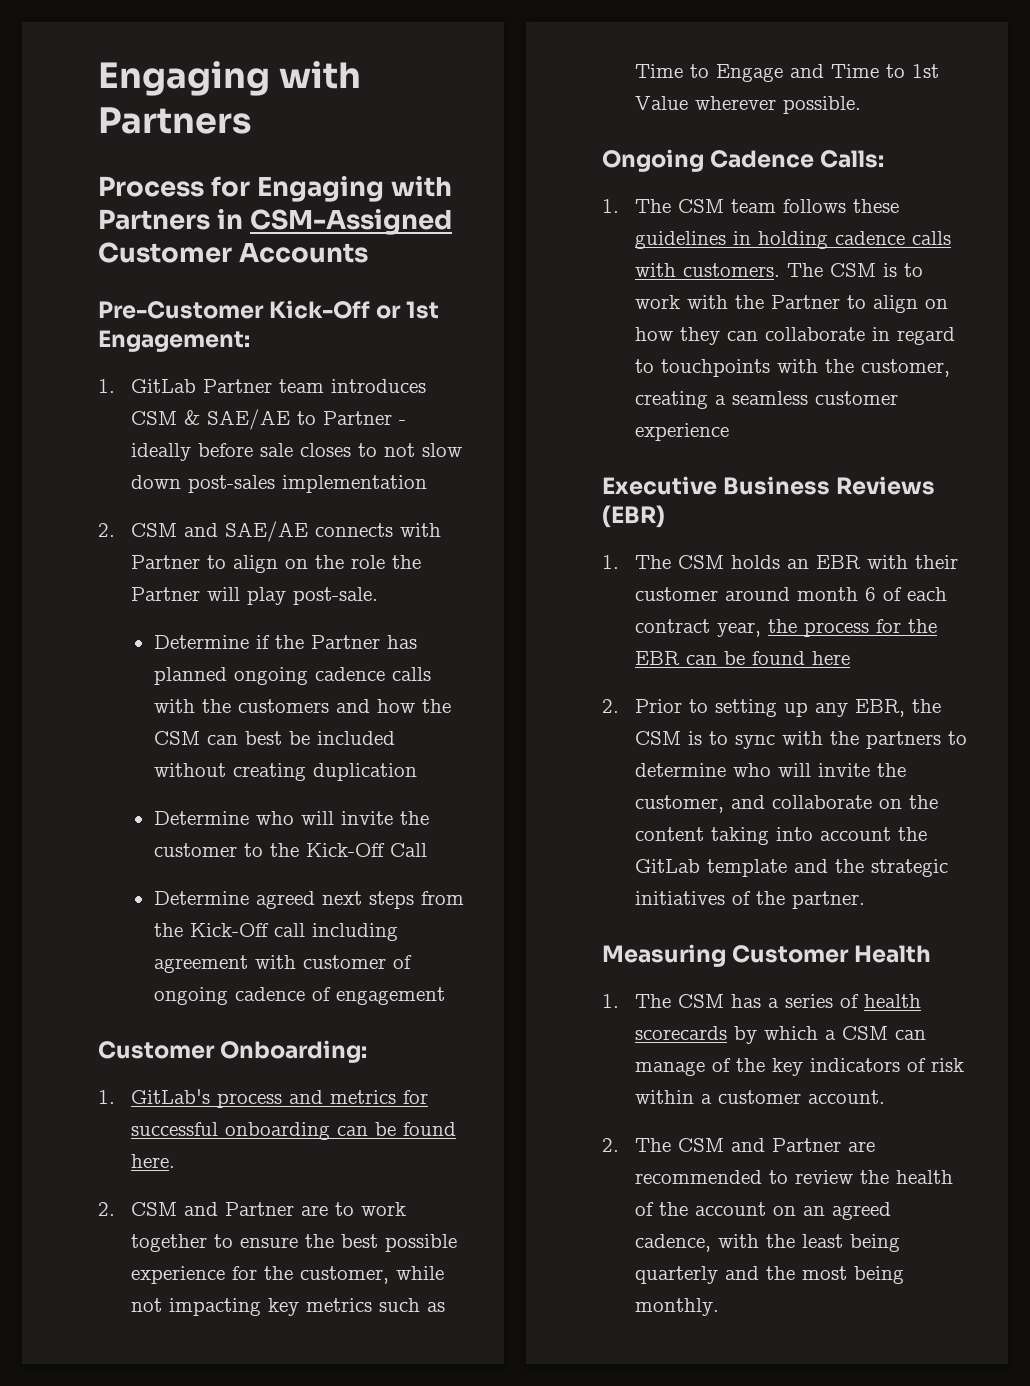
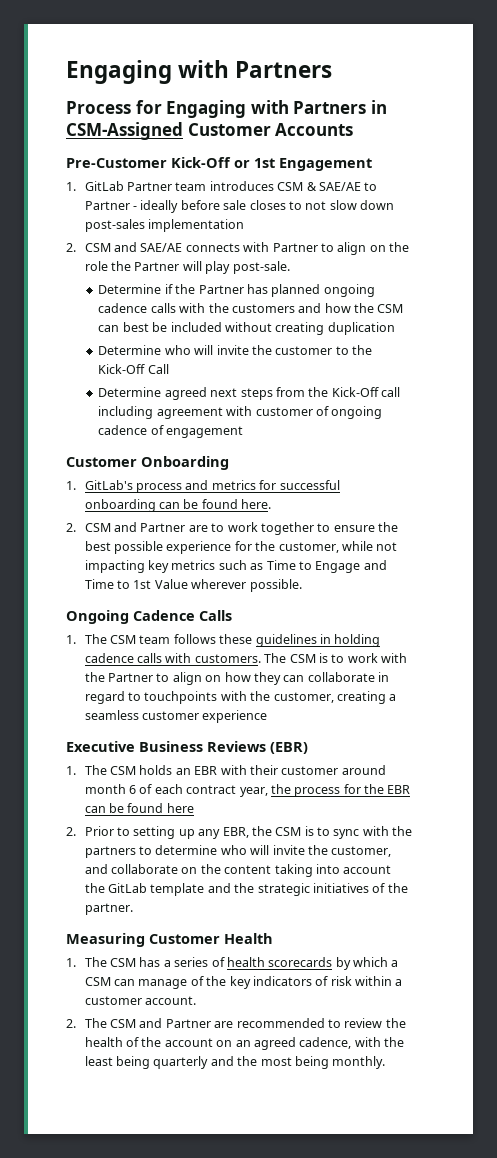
- Pre-Customer Kick-Off or 1st Engagement:
+ Pre-Customer Kick-Off or 1st Engagement
- Customer Onboarding:
+ Customer Onboarding
- Ongoing Cadence Calls:
+ Ongoing Cadence Calls

